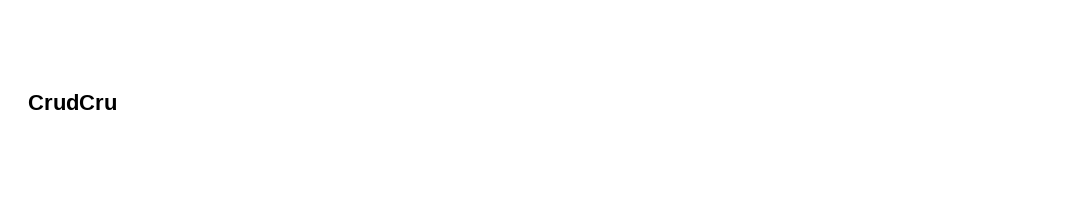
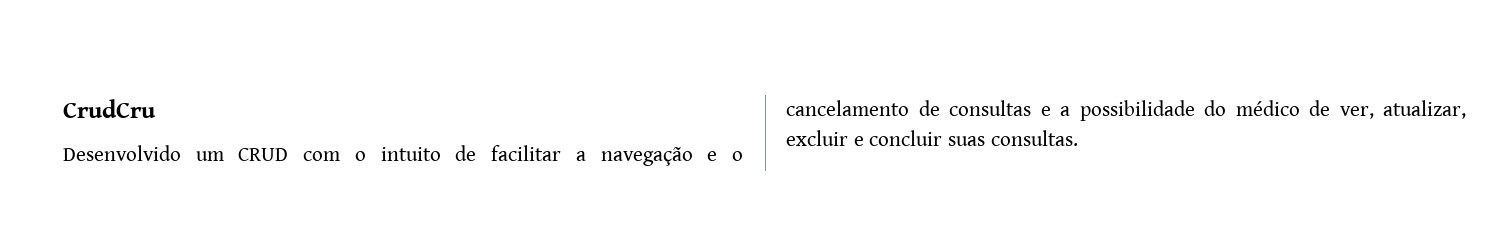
+ Desenvolvido um CRUD com o intuito de facilitar a navegação e o cancelamento de consultas e a possibilidade do médico de ver, atualizar, excluir e concluir suas consultas.

